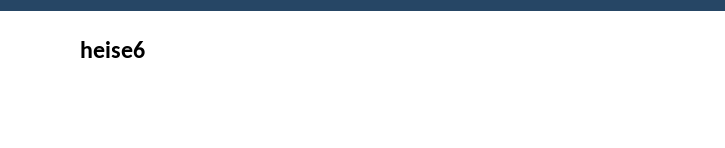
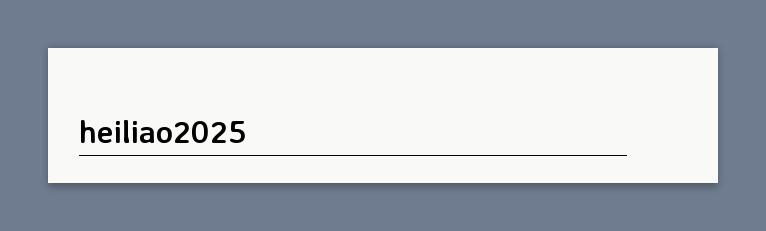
- heise6
+ heiliao2025

